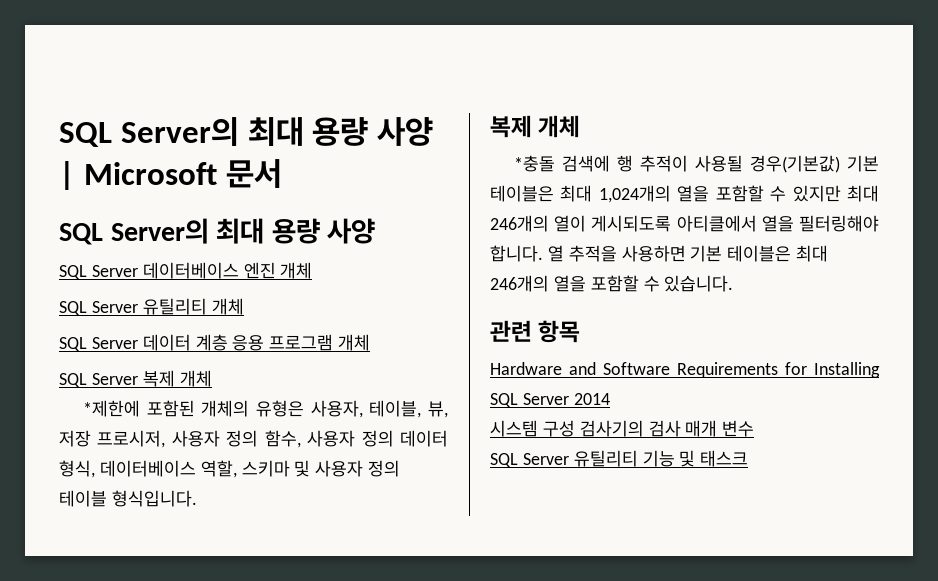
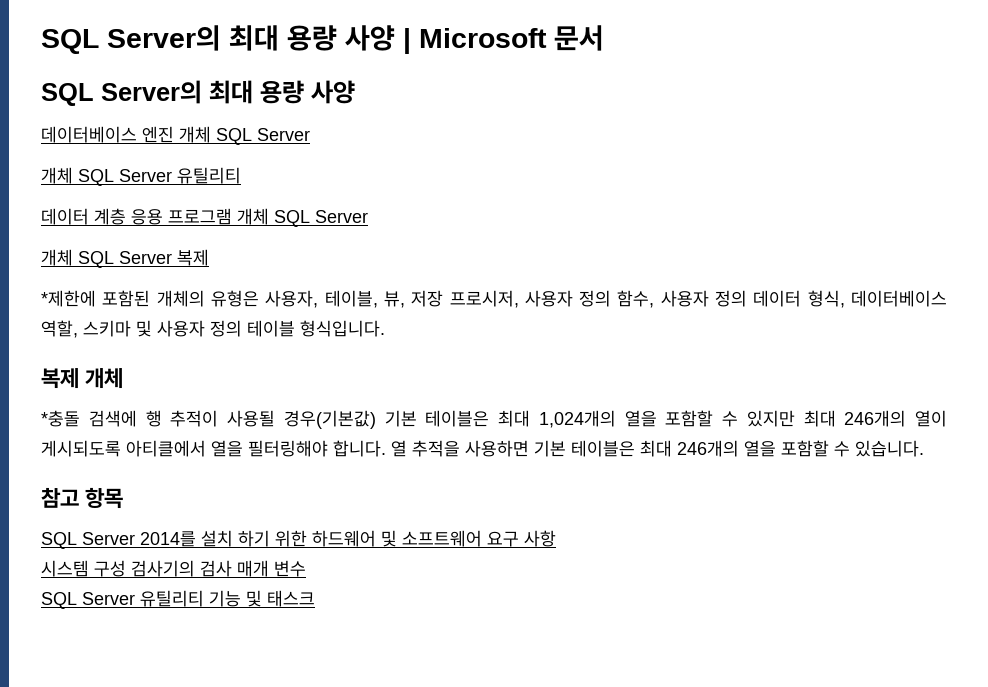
- SQL Server 데이터베이스 엔진 개체
- SQL Server 유틸리티 개체
- SQL Server 데이터 계층 응용 프로그램 개체
- SQL Server 복제 개체
+ 데이터베이스 엔진 개체 SQL Server
+ 개체 SQL Server 유틸리티
+ 데이터 계층 응용 프로그램 개체 SQL Server
+ 개체 SQL Server 복제
- 관련 항목
+ 참고 항목
- Hardware and Software Requirements for Installing SQL Server 2014
+ SQL Server 2014를 설치 하기 위한 하드웨어 및 소프트웨어 요구 사항

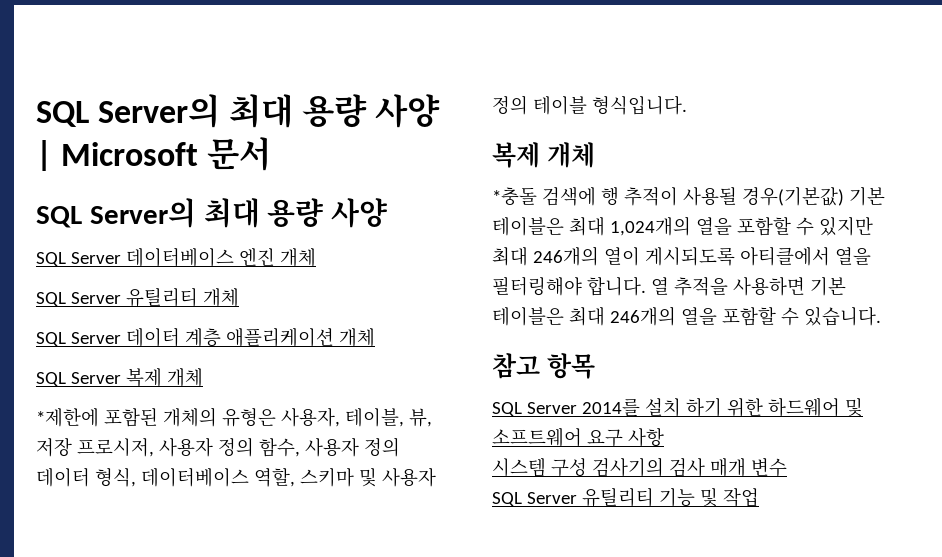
- 데이터베이스 엔진 개체 SQL Server
- 개체 SQL Server 유틸리티
- 데이터 계층 응용 프로그램 개체 SQL Server
- 개체 SQL Server 복제
+ SQL Server 데이터베이스 엔진 개체
+ SQL Server 유틸리티 개체
+ SQL Server 데이터 계층 애플리케이션 개체
+ SQL Server 복제 개체
- SQL Server 유틸리티 기능 및 태스크
+ SQL Server 유틸리티 기능 및 작업

